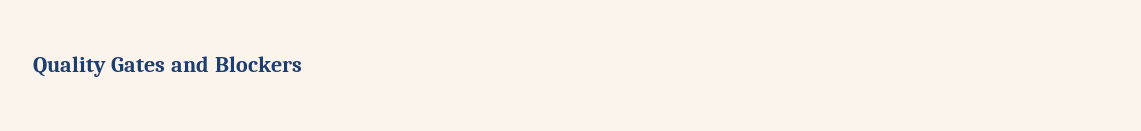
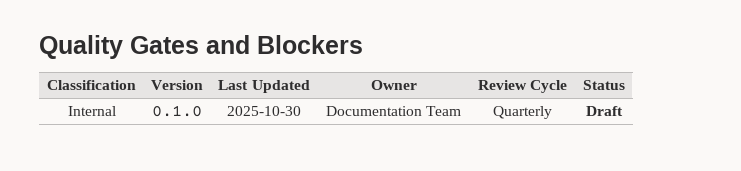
+ Classification | Version | Last Updated | Owner | Review Cycle | Status
+ Internal | 0.1.0 | 2025-10-30 | Documentation Team | Quarterly | Draft

